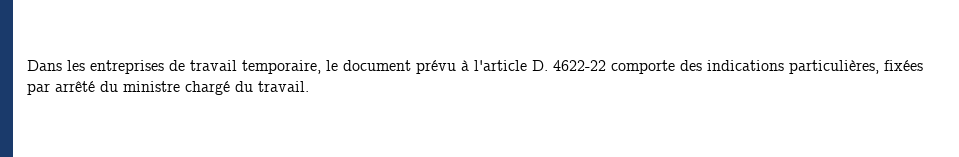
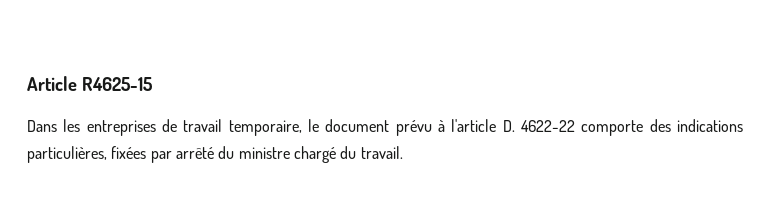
+ Article R4625-15

